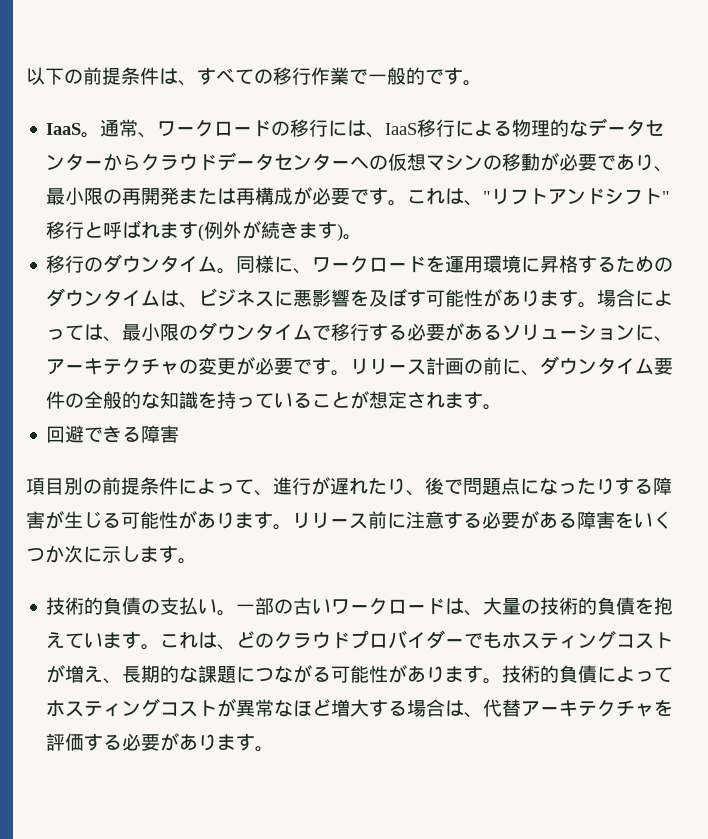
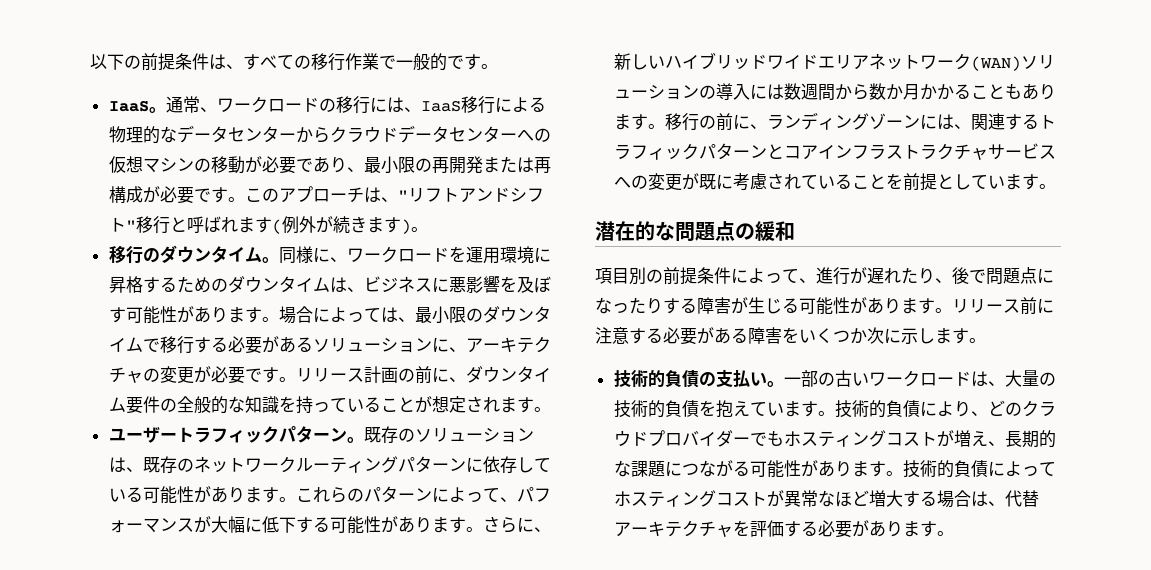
- これは、"リフトアンドシフト"移行と呼ばれます(例外が続きます)。
+ このアプローチは、"リフトアンドシフト"移行と呼ばれます(例外が続きます)。
- 回避できる障害
+ ユーザートラフィックパターン。既存のソリューションは、既存のネットワークルーティングパターンに依存している可能性があります。これらのパターンによって、パフォーマンスが大幅に低下する可能性があります。さらに、新しいハイブリッドワイドエリアネットワーク(WAN)ソリューションの導入には数週間から数か月かかることもあります。移行の前に、ランディングゾーンには、関連するトラフィックパターンとコアインフラストラクチャサービスへの変更が既に考慮されていることを前提としています。
+ 潜在的な問題点の緩和
- これは、どのクラウドプロバイダーでもホスティングコストが増え、長期的な課題につながる可能性があります。
+ 技術的負債により、どのクラウドプロバイダーでもホスティングコストが増え、長期的な課題につながる可能性があります。

